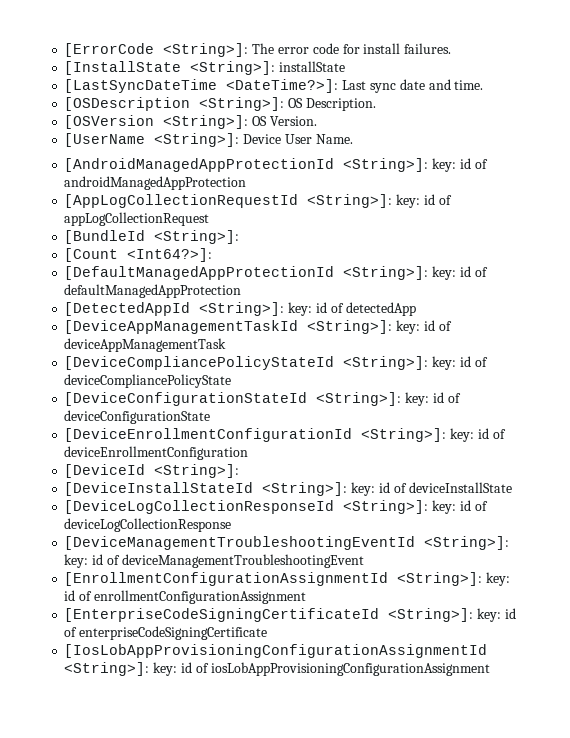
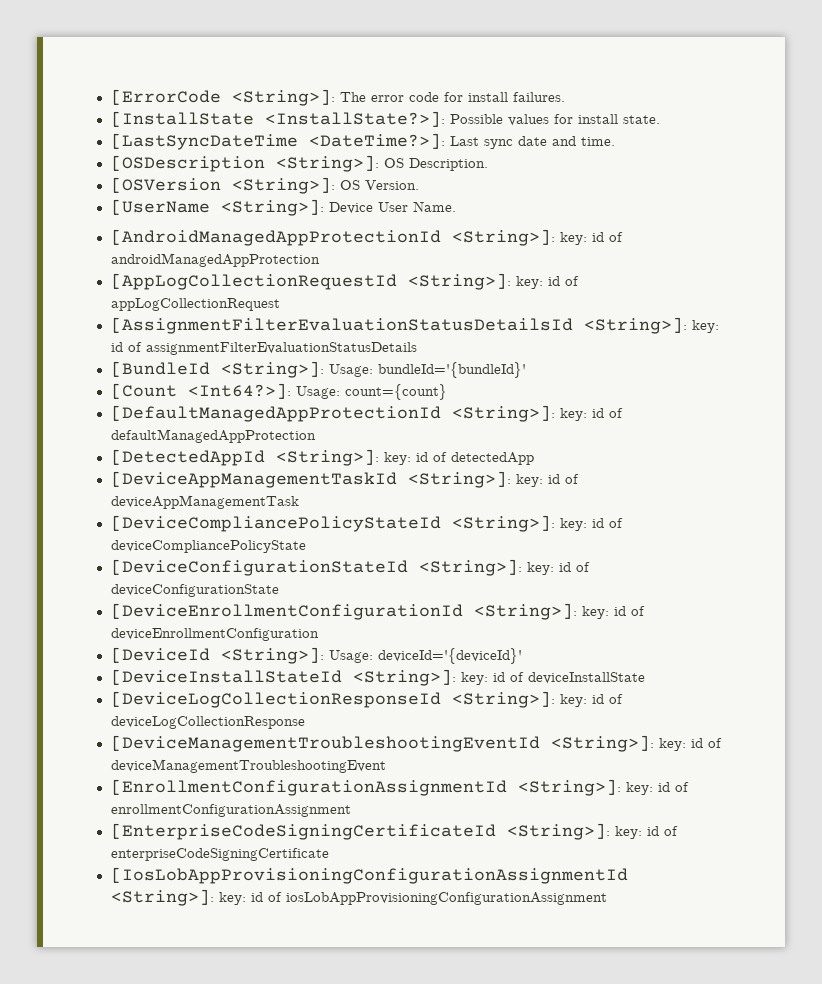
- [InstallState <String>]: installState
+ [InstallState <InstallState?>]: Possible values for install state.
+ [AssignmentFilterEvaluationStatusDetailsId <String>]: key: id of assignmentFilterEvaluationStatusDetails
- [BundleId <String>]:
+ [BundleId <String>]: Usage: bundleId='{bundleId}'
- [Count <Int64?>]:
+ [Count <Int64?>]: Usage: count={count}
- [DeviceId <String>]:
+ [DeviceId <String>]: Usage: deviceId='{deviceId}'

